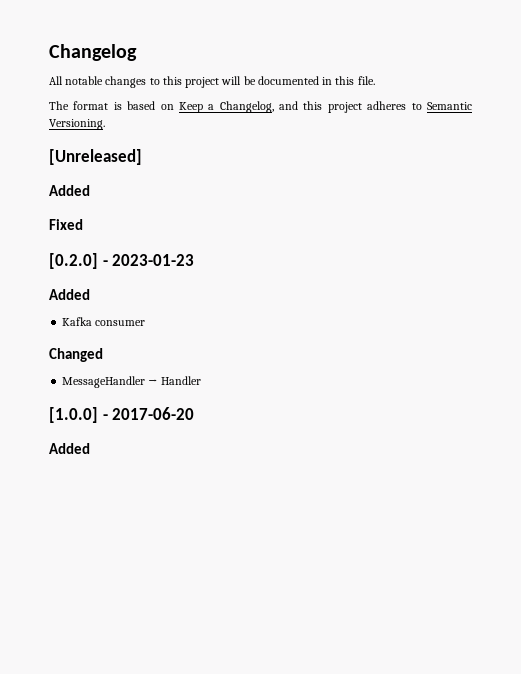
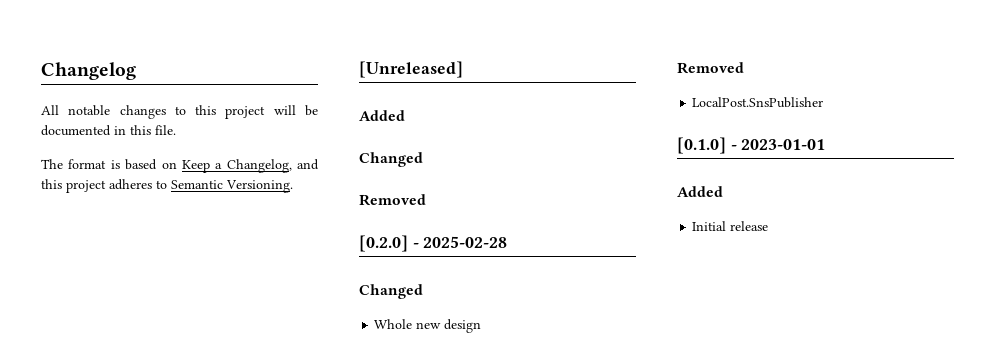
  [Unreleased]
  Added
- Fixed
+ Changed
+ Removed
- [0.2.0] - 2023-01-23
+ [0.2.0] - 2025-02-28
+ Changed
+ Whole new design
+ Removed
+ LocalPost.SnsPublisher
+ [0.1.0] - 2023-01-01
  Added
- Kafka consumer
- Changed
- MessageHandler → Handler
- [1.0.0] - 2017-06-20
- Added
+ Initial release

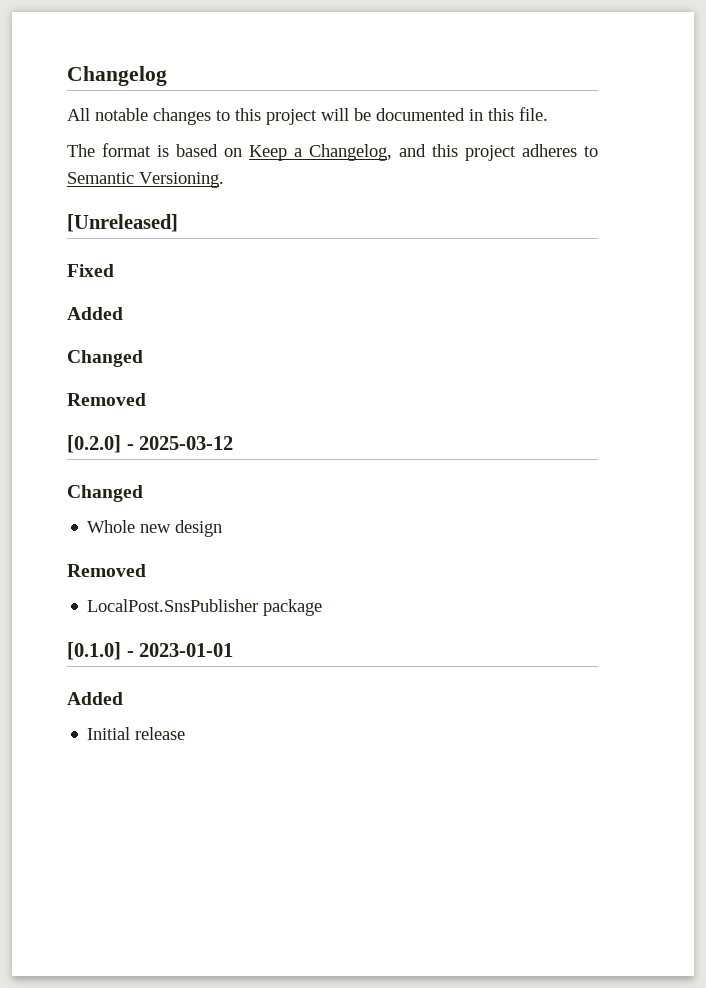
+ Fixed
- [0.2.0] - 2025-02-28
+ [0.2.0] - 2025-03-12
- LocalPost.SnsPublisher
+ LocalPost.SnsPublisher package

